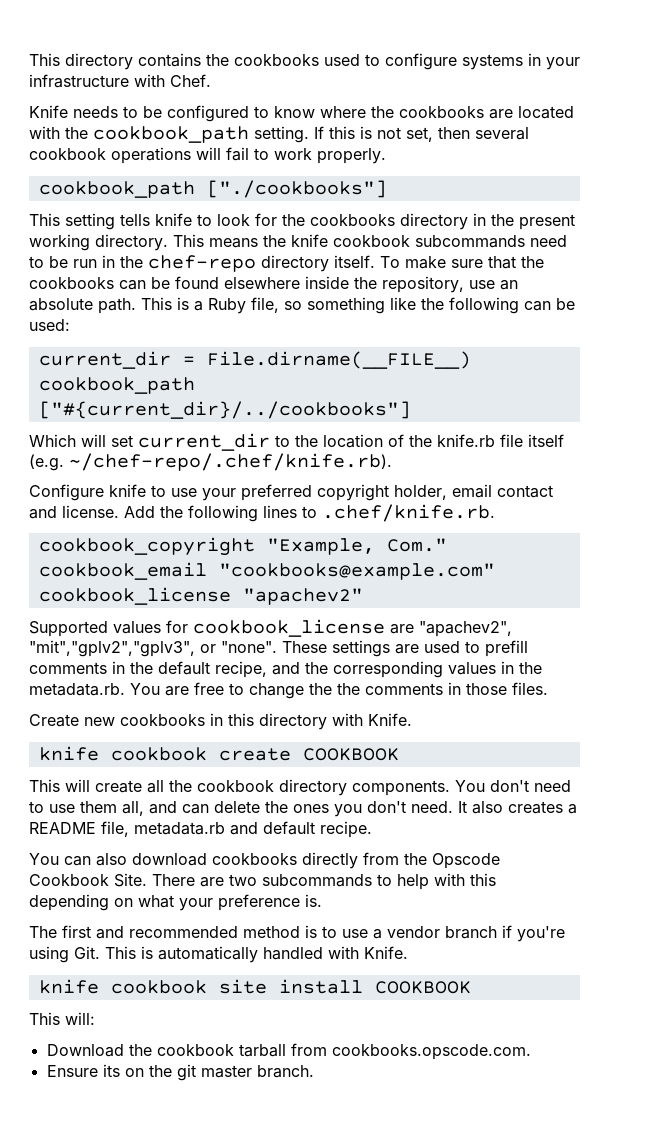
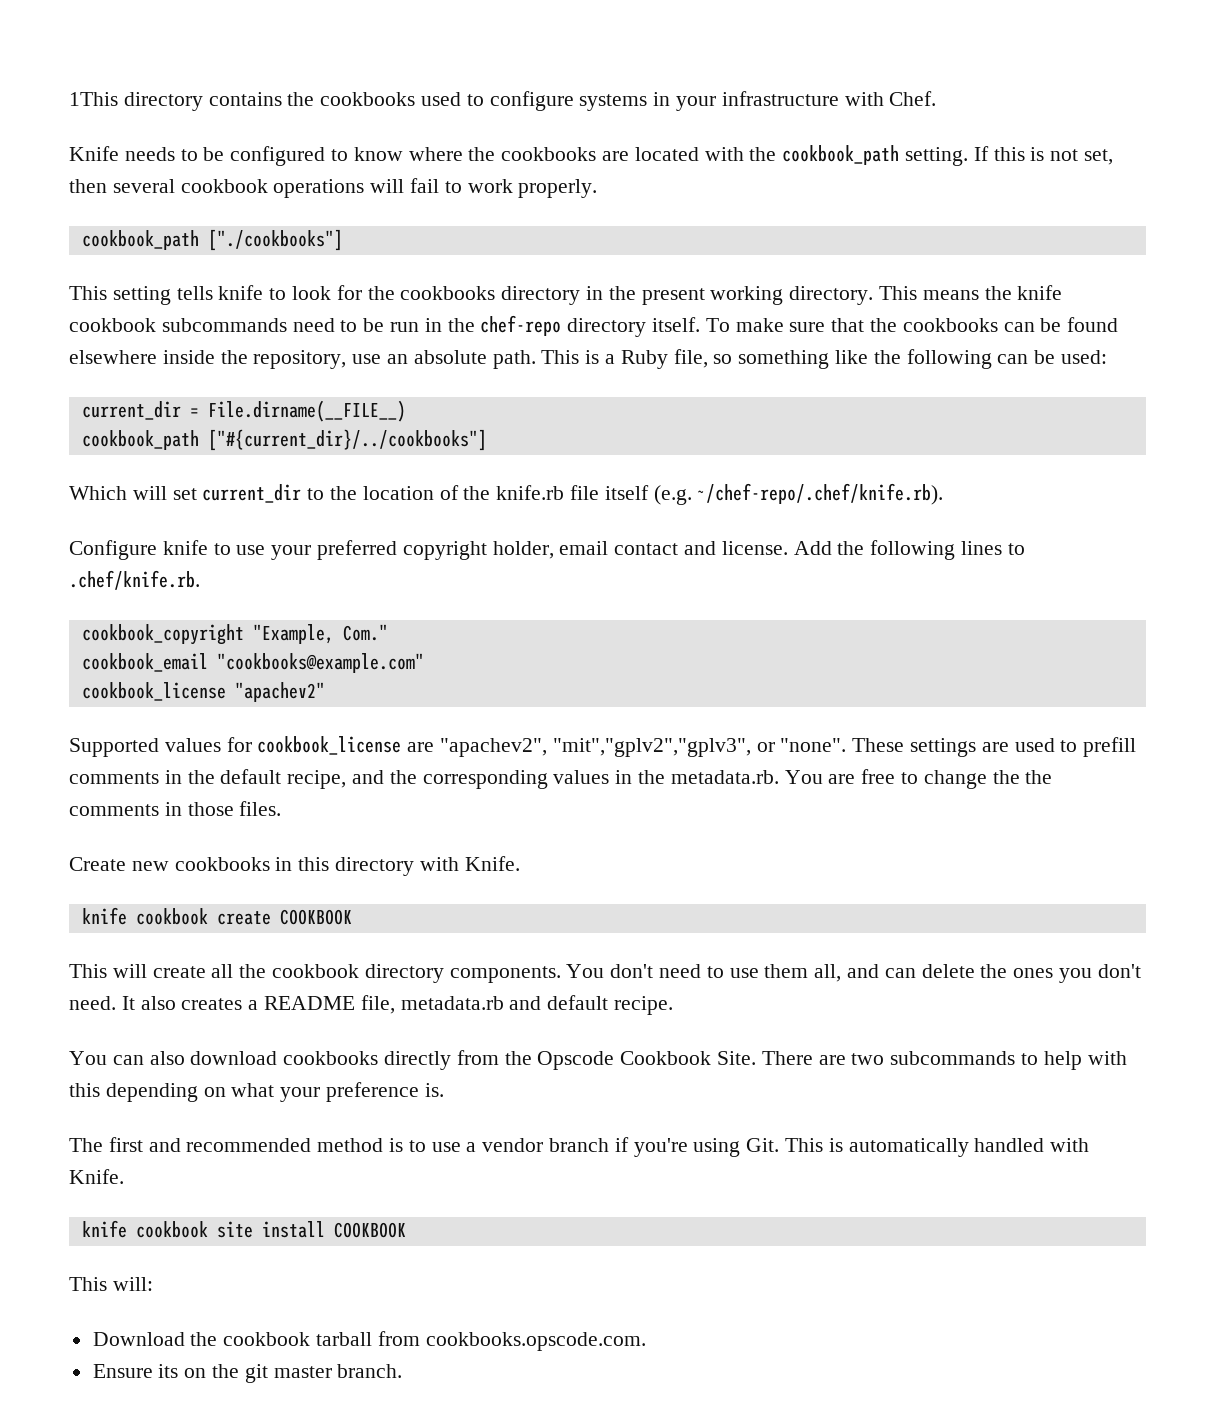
- This directory contains the cookbooks used to configure systems in your infrastructure with Chef.
+ 1This directory contains the cookbooks used to configure systems in your infrastructure with Chef.

